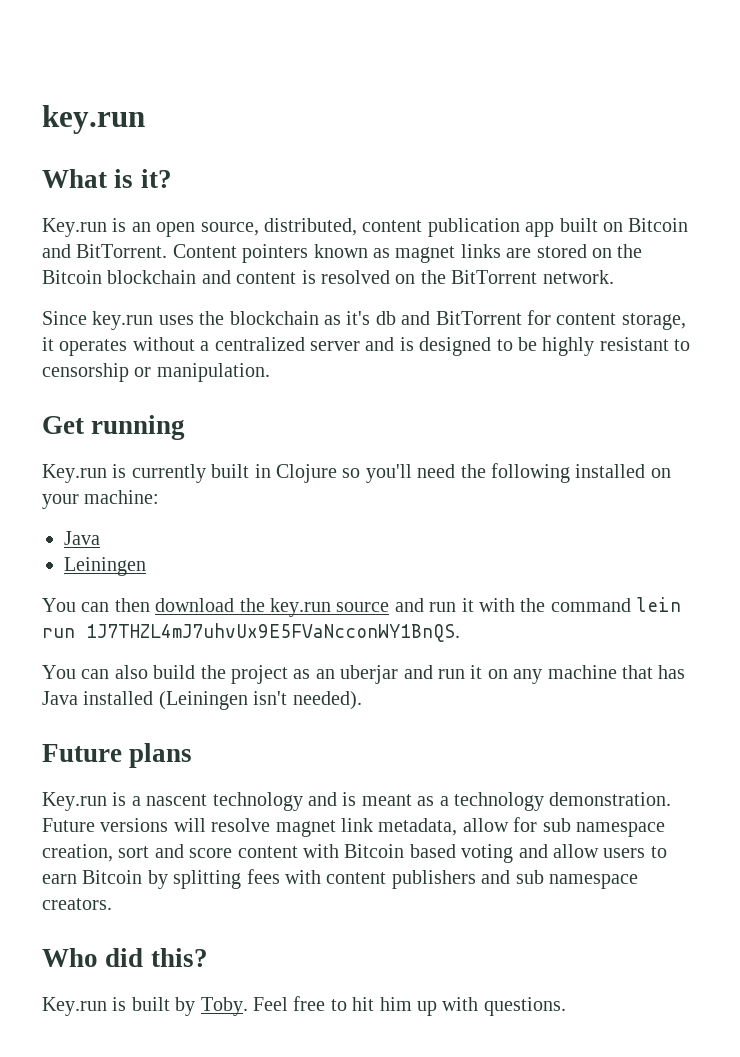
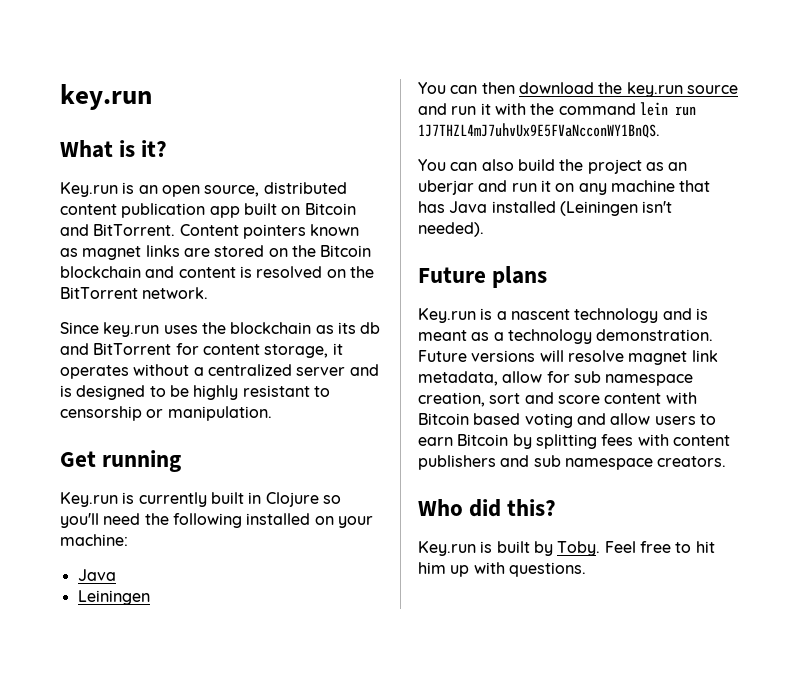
- Key.run is an open source, distributed, content publication app built on Bitcoin and BitTorrent.
+ Key.run is an open source, distributed content publication app built on Bitcoin and BitTorrent.
- Since key.run uses the blockchain as it's db and BitTorrent for content storage, it operates without a centralized server and is designed to be highly resistant to censorship or manipulation.
+ Since key.run uses the blockchain as its db and BitTorrent for content storage, it operates without a centralized server and is designed to be highly resistant to censorship or manipulation.

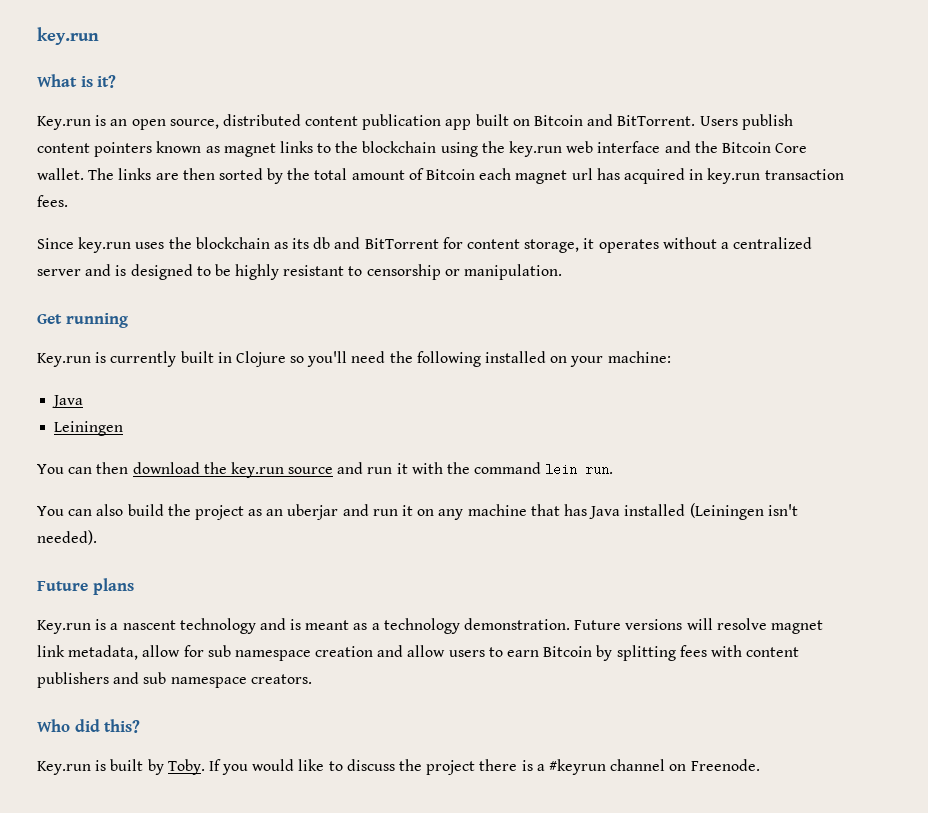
- Content pointers known as magnet links are stored on the Bitcoin blockchain and content is resolved on the BitTorrent network.
+ Users publish content pointers known as magnet links to the blockchain using the key.run web interface and the Bitcoin Core wallet. The links are then sorted by the total amount of Bitcoin each magnet url has acquired in key.run transaction fees.
- You can then download the key.run source and run it with the command lein run 1J7THZL4mJ7uhvUx9E5FVaNcconWY1BnQS.
+ You can then download the key.run source and run it with the command lein run.
- Future versions will resolve magnet link metadata, allow for sub namespace creation, sort and score content with Bitcoin based voting and allow users to earn Bitcoin by splitting fees with content publishers and sub namespace creators.
+ Future versions will resolve magnet link metadata, allow for sub namespace creation and allow users to earn Bitcoin by splitting fees with content publishers and sub namespace creators.
- Feel free to hit him up with questions.
+ If you would like to discuss the project there is a #keyrun channel on Freenode.

